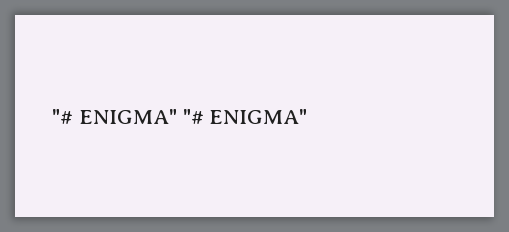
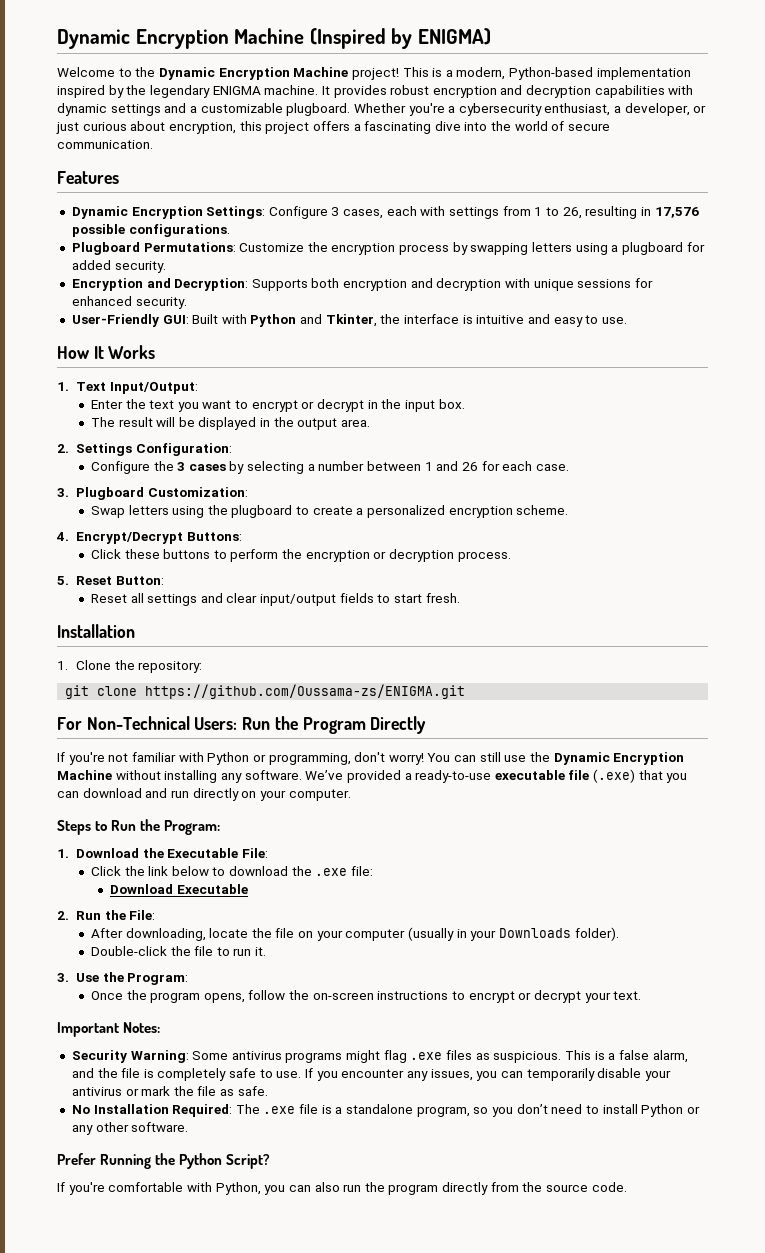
- "# ENIGMA" "# ENIGMA"
+ Dynamic Encryption Machine (Inspired by ENIGMA)
+ Welcome to the Dynamic Encryption Machine project! This is a modern, Python-based implementation inspired by the legendary ENIGMA machine. It provides robust encryption and decryption capabilities with dynamic settings and a customizable plugboard. Whether you're a cybersecurity enthusiast, a developer, or just curious about encryption, this project offers a fascinating dive into the world of secure communication.
+ Features
+ Dynamic Encryption Settings: Configure 3 cases, each with settings from 1 to 26, resulting in 17,576 possible configurations.
+ Plugboard Permutations: Customize the encryption process by swapping letters using a plugboard for added security.
+ Encryption and Decryption: Supports both encryption and decryption with unique sessions for enhanced security.
+ User-Friendly GUI: Built with Python and Tkinter, the interface is intuitive and easy to use.
+ How It Works
+ 1. Text Input/Output:
+ Enter the text you want to encrypt or decrypt in the input box.
+ The result will be displayed in the output area.
+ 2. Settings Configuration:
+ Configure the 3 cases by selecting a number between 1 and 26 for each case.
+ 3. Plugboard Customization:
+ Swap letters using the plugboard to create a personalized encryption scheme.
+ 4. Encrypt/Decrypt Buttons:
+ Click these buttons to perform the encryption or decryption process.
+ 5. Reset Button:
+ Reset all settings and clear input/output fields to start fresh.
+ Installation
+ 1. Clone the repository:
+ git clone https://github.com/Oussama-zs/ENIGMA.git
+ For Non-Technical Users: Run the Program Directly
+ If you're not familiar with Python or programming, don't worry! You can still use the Dynamic Encryption Machine without installing any software. We’ve provided a ready-to-use executable file (.exe) that you can download and run directly on your computer.
+ Steps to Run the Program:
+ 1. Download the Executable File:
+ Click the link below to download the .exe file:
+ Download Executable
+ 2. Run the File:
+ After downloading, locate the file on your computer (usually in your Downloads folder).
+ Double-click the file to run it.
+ 3. Use the Program:
+ Once the program opens, follow the on-screen instructions to encrypt or decrypt your text.
+ Important Notes:
+ Security Warning: Some antivirus programs might flag .exe files as suspicious. This is a false alarm, and the file is completely safe to use. If you encounter any issues, you can temporarily disable your antivirus or mark the file as safe.
+ No Installation Required: The .exe file is a standalone program, so you don’t need to install Python or any other software.
+ Prefer Running the Python Script?
+ If you're comfortable with Python, you can also run the program directly from the source code.

